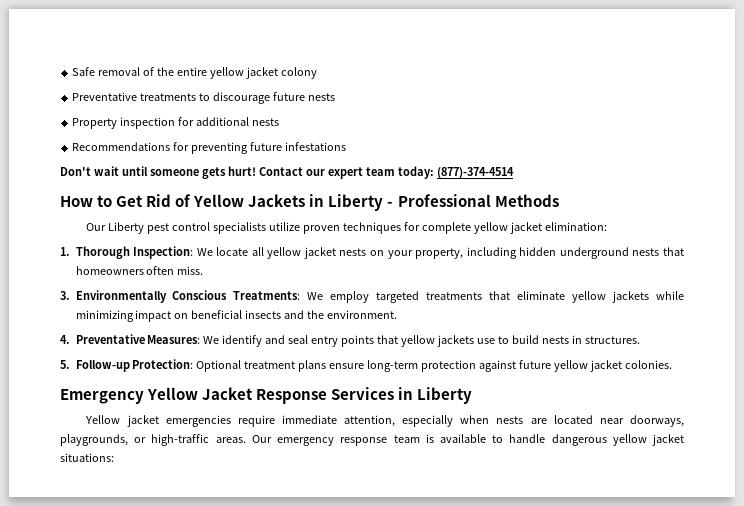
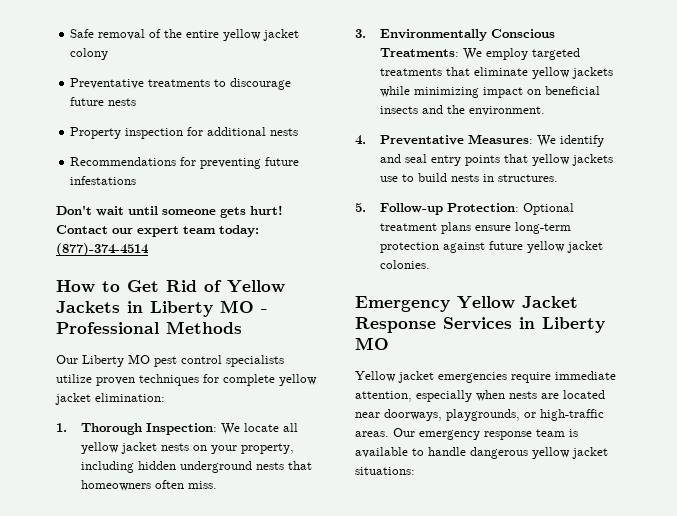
- How to Get Rid of Yellow Jackets in Liberty - Professional Methods
+ How to Get Rid of Yellow Jackets in Liberty MO - Professional Methods
- Our Liberty pest control specialists utilize proven techniques for complete yellow jacket elimination:
+ Our Liberty MO pest control specialists utilize proven techniques for complete yellow jacket elimination:
- Emergency Yellow Jacket Response Services in Liberty
+ Emergency Yellow Jacket Response Services in Liberty MO

